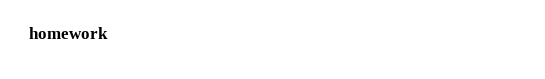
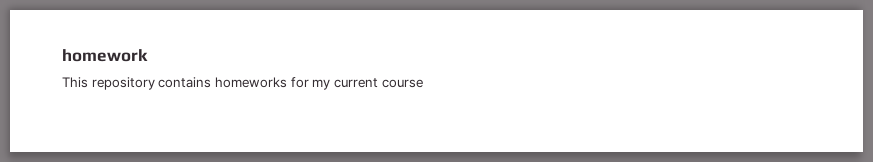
+ This repository contains homeworks for my current course

